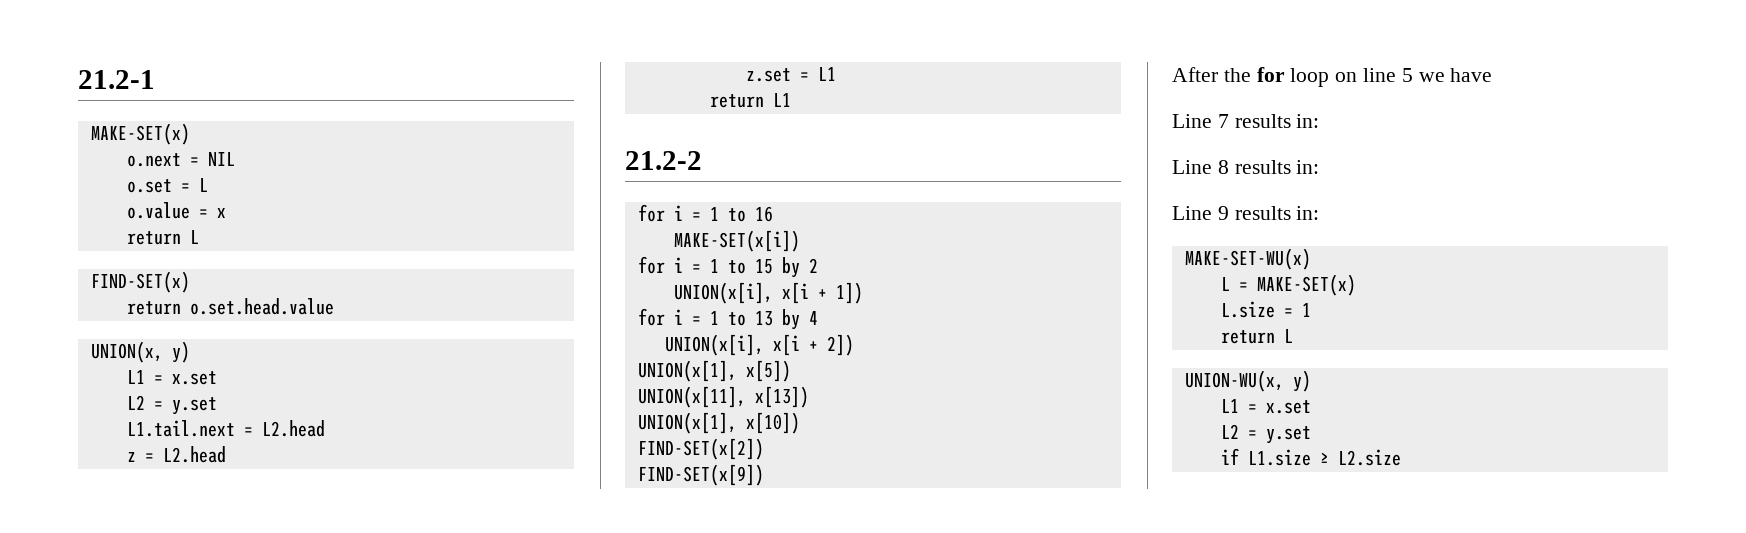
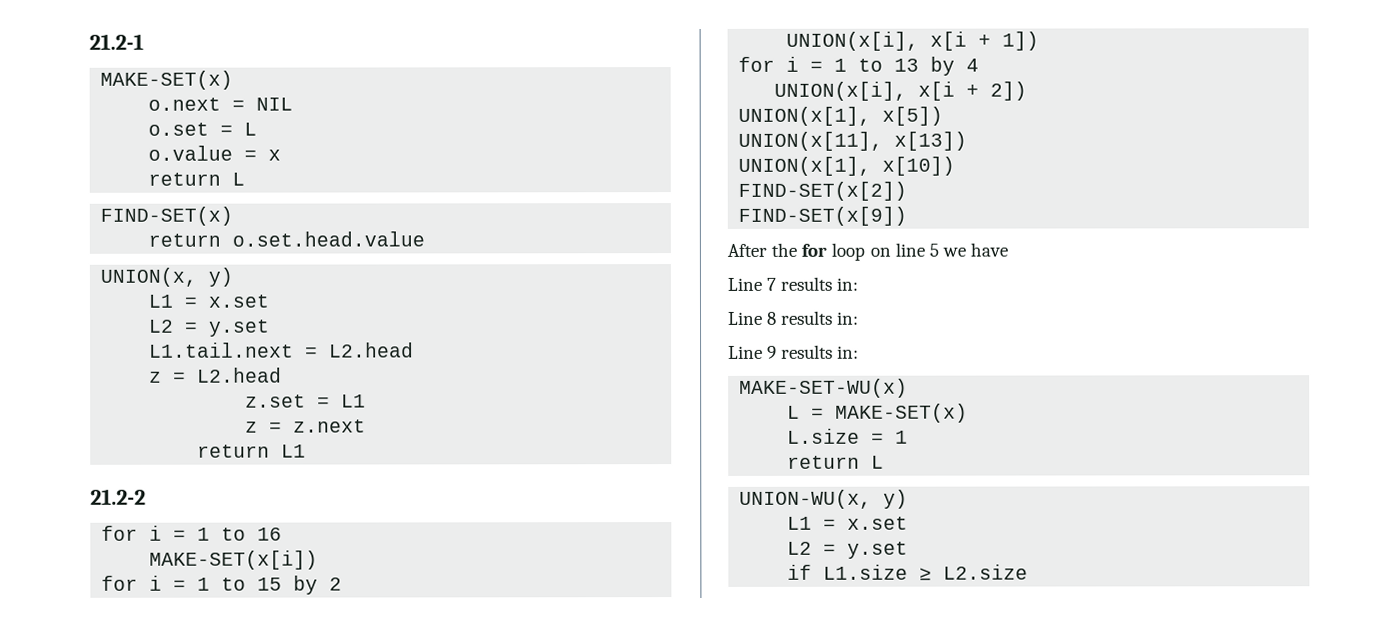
+ z = z.next

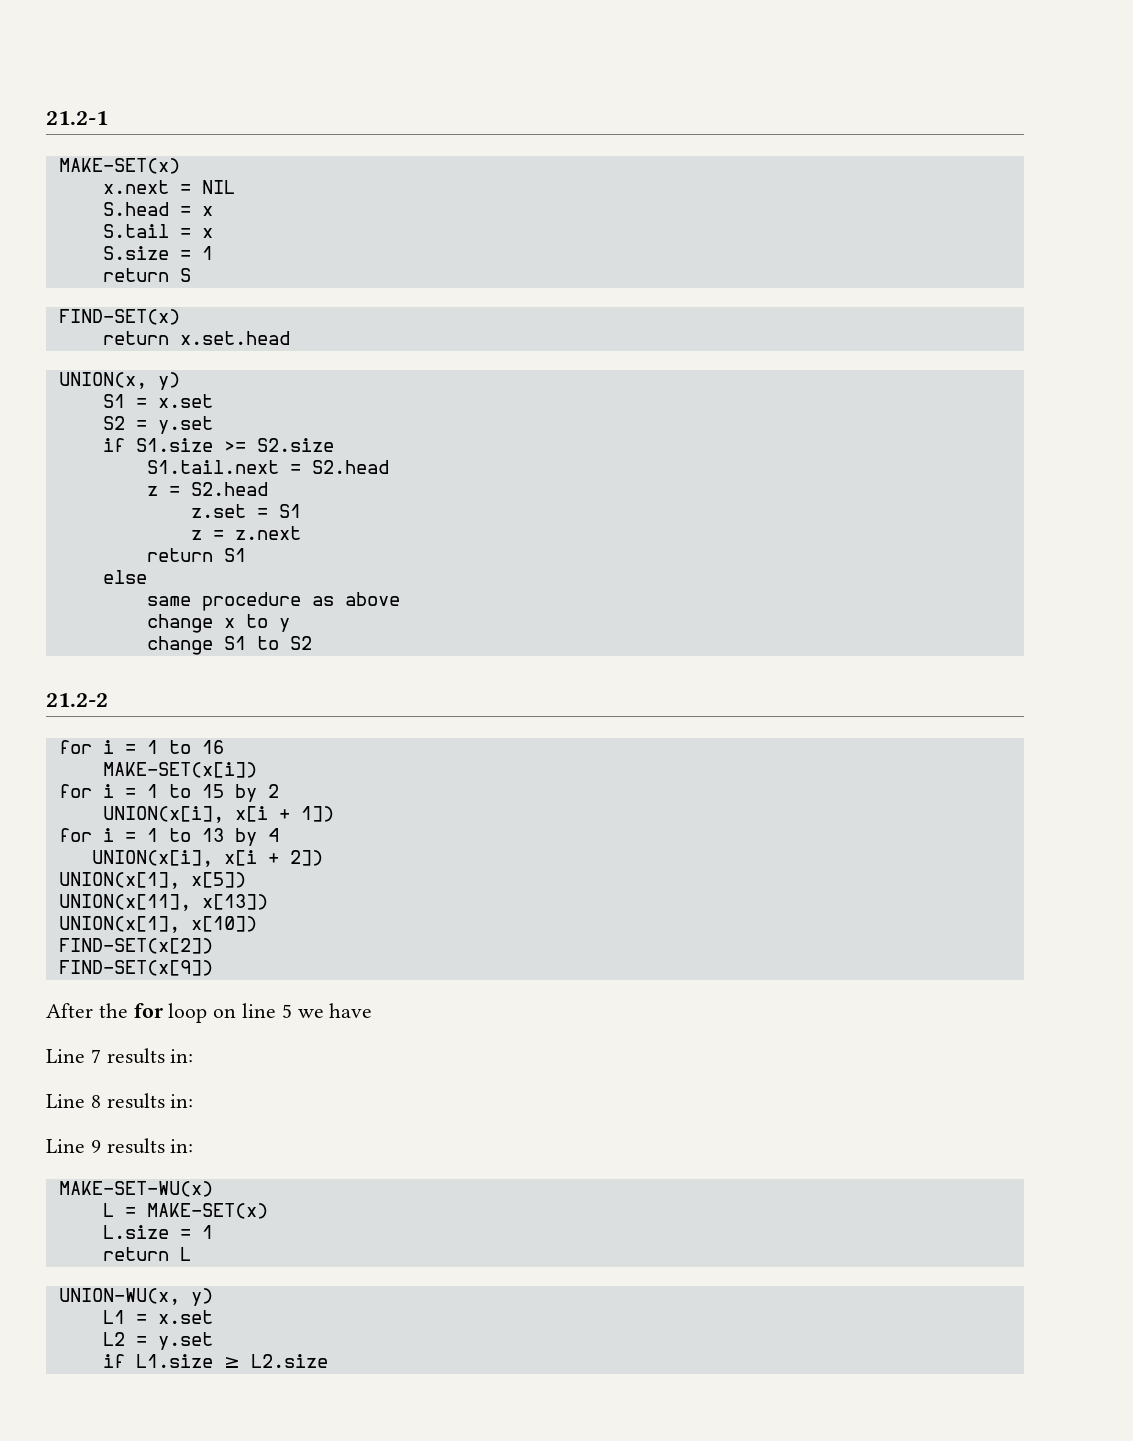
- o.next = NIL
+ x.next = NIL
- o.set = L
- o.value = x
- return L
+ S.head = x
+ S.tail = x
+ S.size = 1
+ return S
- return o.set.head.value
+ return x.set.head
  UNION(x, y)
- L1 = x.set
- L2 = y.set
- L1.tail.next = L2.head
- z = L2.head
+ S1 = x.set
+ S2 = y.set
+ if S1.size >= S2.size
+ S1.tail.next = S2.head
+ z = S2.head
- z.set = L1
+ z.set = S1
- return L1
+ return S1
+ else
+ same procedure as above
+ change x to y
+ change S1 to S2

